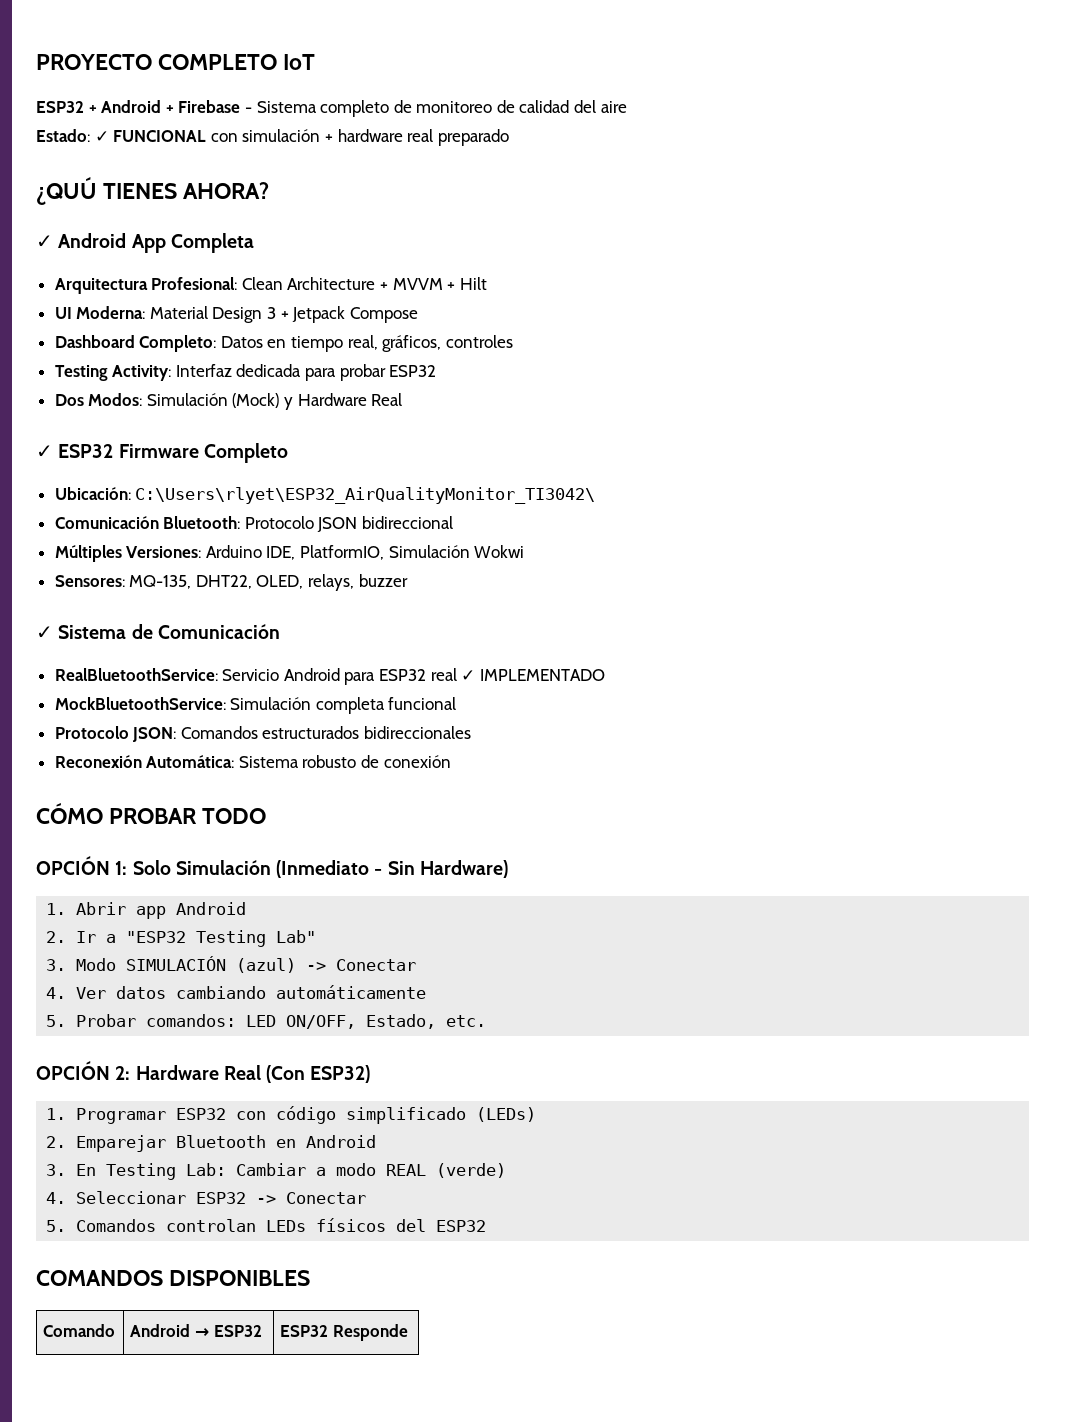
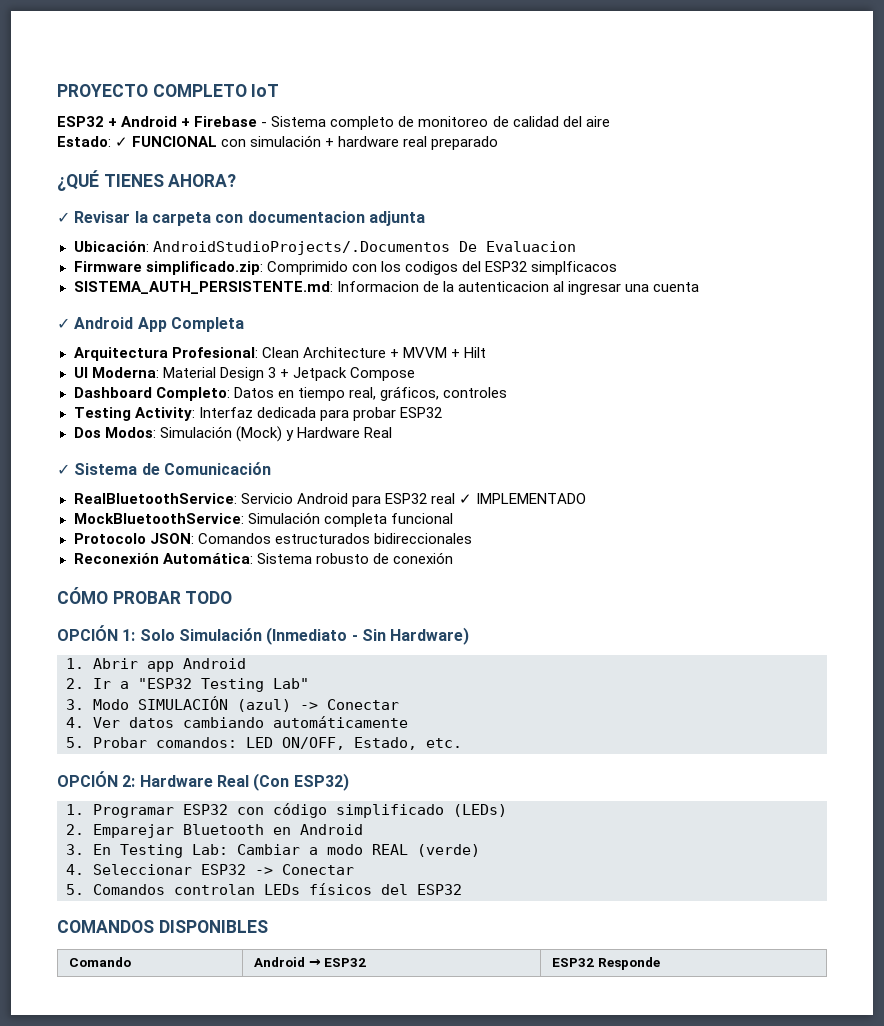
- ¿QUÚ TIENES AHORA?
+ ¿QUÉ TIENES AHORA?
+ ✓ Revisar la carpeta con documentacion adjunta
+ Ubicación: AndroidStudioProjects/.Documentos De Evaluacion
+ Firmware simplificado.zip: Comprimido con los codigos del ESP32 simplficacos
+ SISTEMA_AUTH_PERSISTENTE.md: Informacion de la autenticacion al ingresar una cuenta
- ✓ ESP32 Firmware Completo
- Ubicación: C:\Users\rlyet\ESP32_AirQualityMonitor_TI3042\
- Comunicación Bluetooth: Protocolo JSON bidireccional
- Múltiples Versiones: Arduino IDE, PlatformIO, Simulación Wokwi
- Sensores: MQ-135, DHT22, OLED, relays, buzzer

